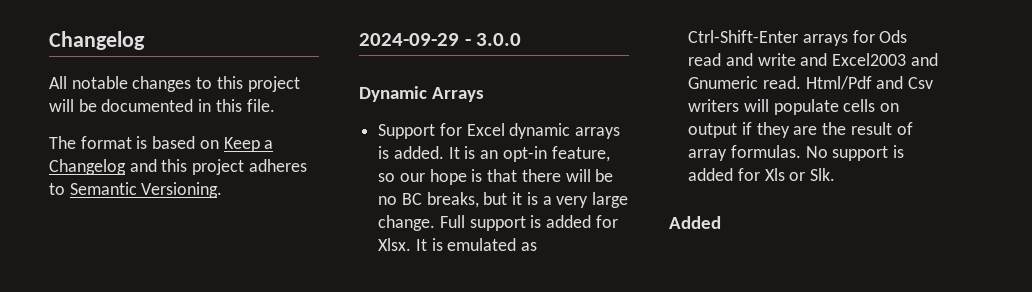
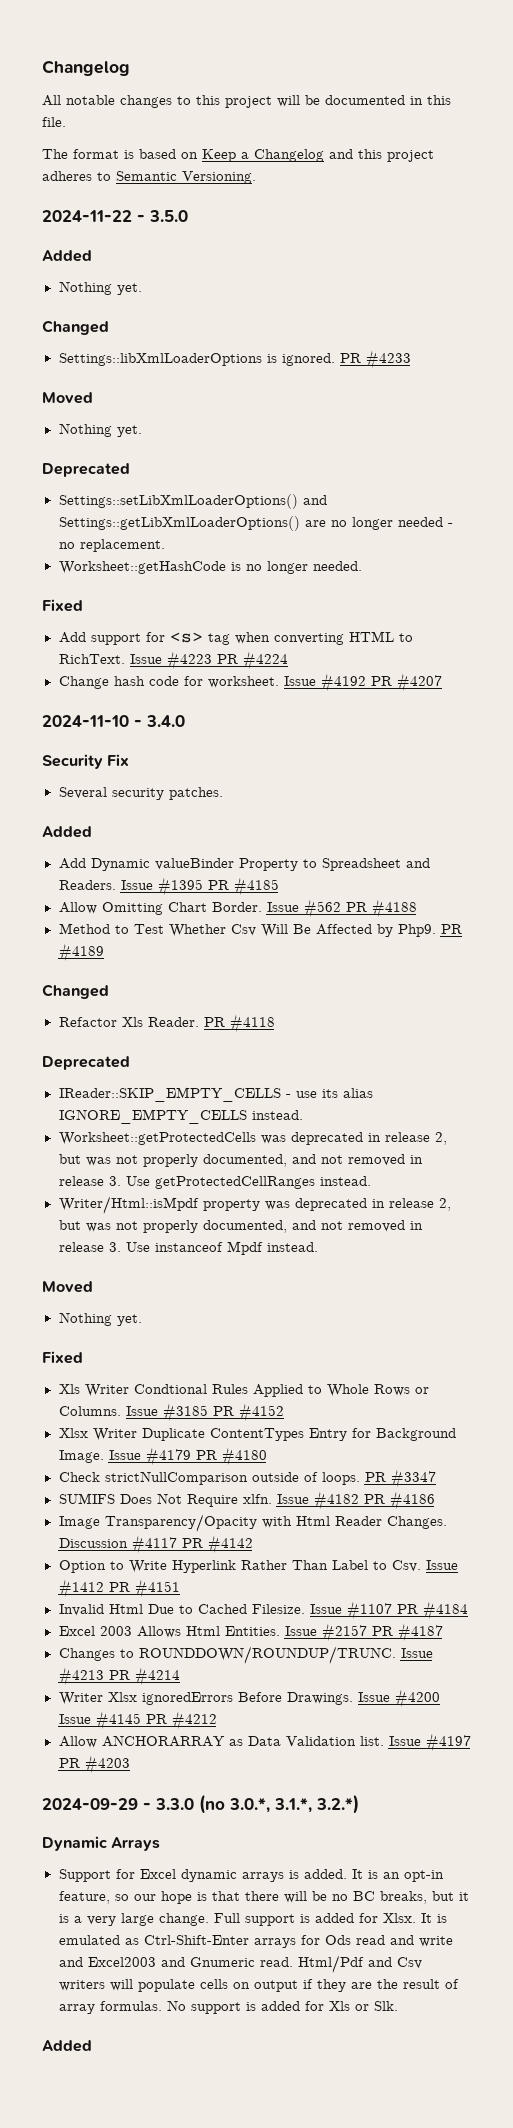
- 2024-09-29 - 3.0.0
+ 2024-11-22 - 3.5.0
+ Added
+ Nothing yet.
+ Changed
+ Settings::libXmlLoaderOptions is ignored. PR #4233
+ Moved
+ Nothing yet.
+ Deprecated
+ Settings::setLibXmlLoaderOptions() and Settings::getLibXmlLoaderOptions() are no longer needed - no replacement.
+ Worksheet::getHashCode is no longer needed.
+ Fixed
+ Add support for <s> tag when converting HTML to RichText. Issue #4223 PR #4224
+ Change hash code for worksheet. Issue #4192 PR #4207
+ 2024-11-10 - 3.4.0
+ Security Fix
+ Several security patches.
+ Added
+ Add Dynamic valueBinder Property to Spreadsheet and Readers. Issue #1395 PR #4185
+ Allow Omitting Chart Border. Issue #562 PR #4188
+ Method to Test Whether Csv Will Be Affected by Php9. PR #4189
+ Changed
+ Refactor Xls Reader. PR #4118
+ Deprecated
+ IReader::SKIP_EMPTY_CELLS - use its alias IGNORE_EMPTY_CELLS instead.
+ Worksheet::getProtectedCells was deprecated in release 2, but was not properly documented, and not removed in release 3. Use getProtectedCellRanges instead.
+ Writer/Html::isMpdf property was deprecated in release 2, but was not properly documented, and not removed in release 3. Use instanceof Mpdf instead.
+ Moved
+ Nothing yet.
+ Fixed
+ Xls Writer Condtional Rules Applied to Whole Rows or Columns. Issue #3185 PR #4152
+ Xlsx Writer Duplicate ContentTypes Entry for Background Image. Issue #4179 PR #4180
+ Check strictNullComparison outside of loops. PR #3347
+ SUMIFS Does Not Require xlfn. Issue #4182 PR #4186
+ Image Transparency/Opacity with Html Reader Changes. Discussion #4117 PR #4142
+ Option to Write Hyperlink Rather Than Label to Csv. Issue #1412 PR #4151
+ Invalid Html Due to Cached Filesize. Issue #1107 PR #4184
+ Excel 2003 Allows Html Entities. Issue #2157 PR #4187
+ Changes to ROUNDDOWN/ROUNDUP/TRUNC. Issue #4213 PR #4214
+ Writer Xlsx ignoredErrors Before Drawings. Issue #4200 Issue #4145 PR #4212
+ Allow ANCHORARRAY as Data Validation list. Issue #4197 PR #4203
+ 2024-09-29 - 3.3.0 (no 3.0.*, 3.1.*, 3.2.*)

